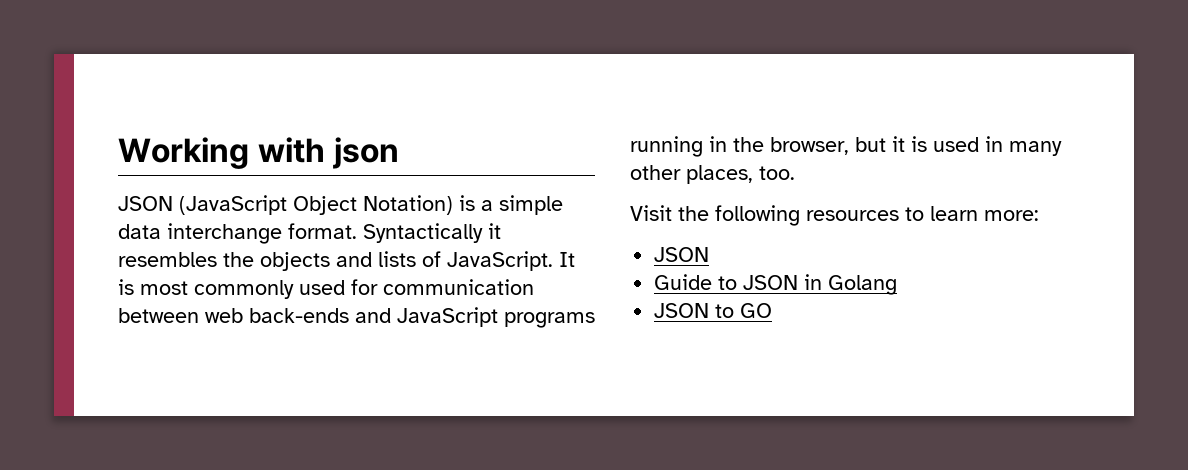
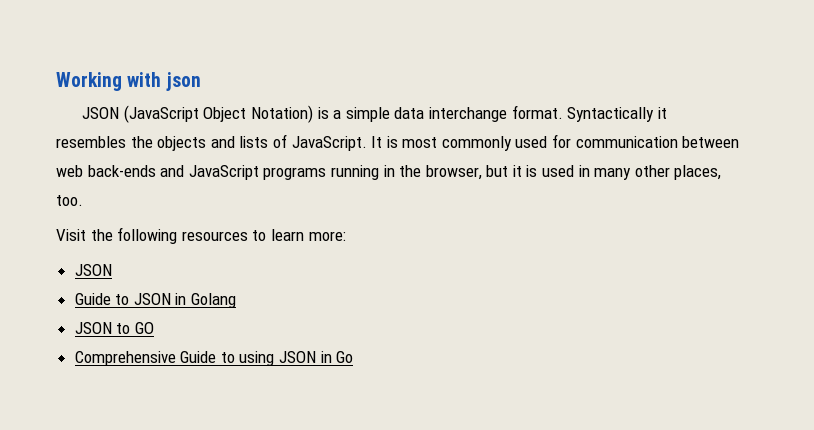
+ Comprehensive Guide to using JSON in Go

